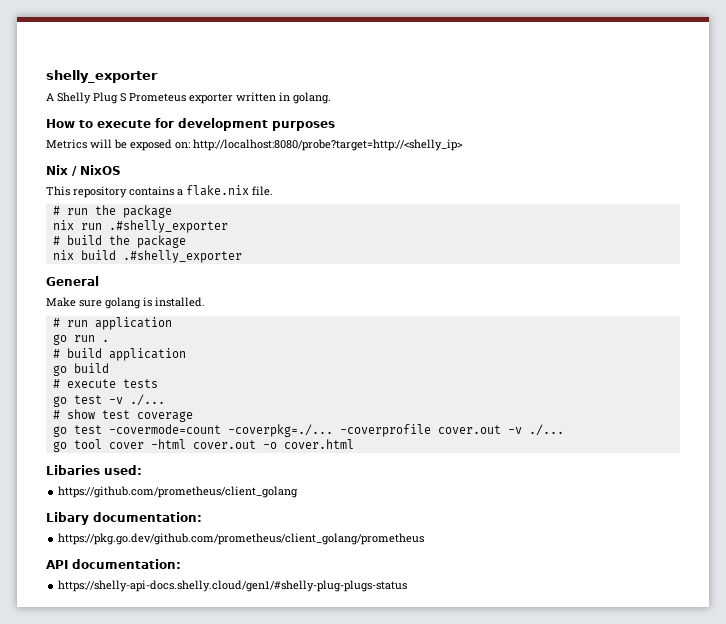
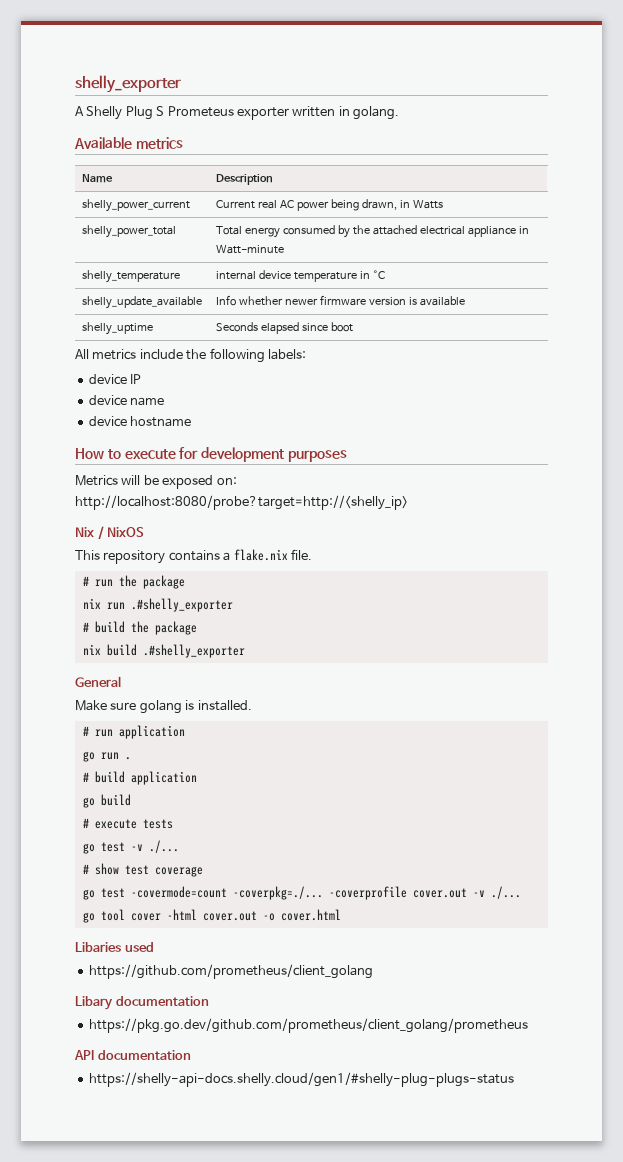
+ Available metrics
+ Name | Description
+ shelly_power_current | Current real AC power being drawn, in Watts
+ shelly_power_total | Total energy consumed by the attached electrical appliance in Watt-minute
+ shelly_temperature | internal device temperature in °C
+ shelly_update_available | Info whether newer firmware version is available
+ shelly_uptime | Seconds elapsed since boot
+ All metrics include the following labels:
+ device IP
+ device name
+ device hostname
- Libaries used:
+ Libaries used
- Libary documentation:
+ Libary documentation
- API documentation:
+ API documentation

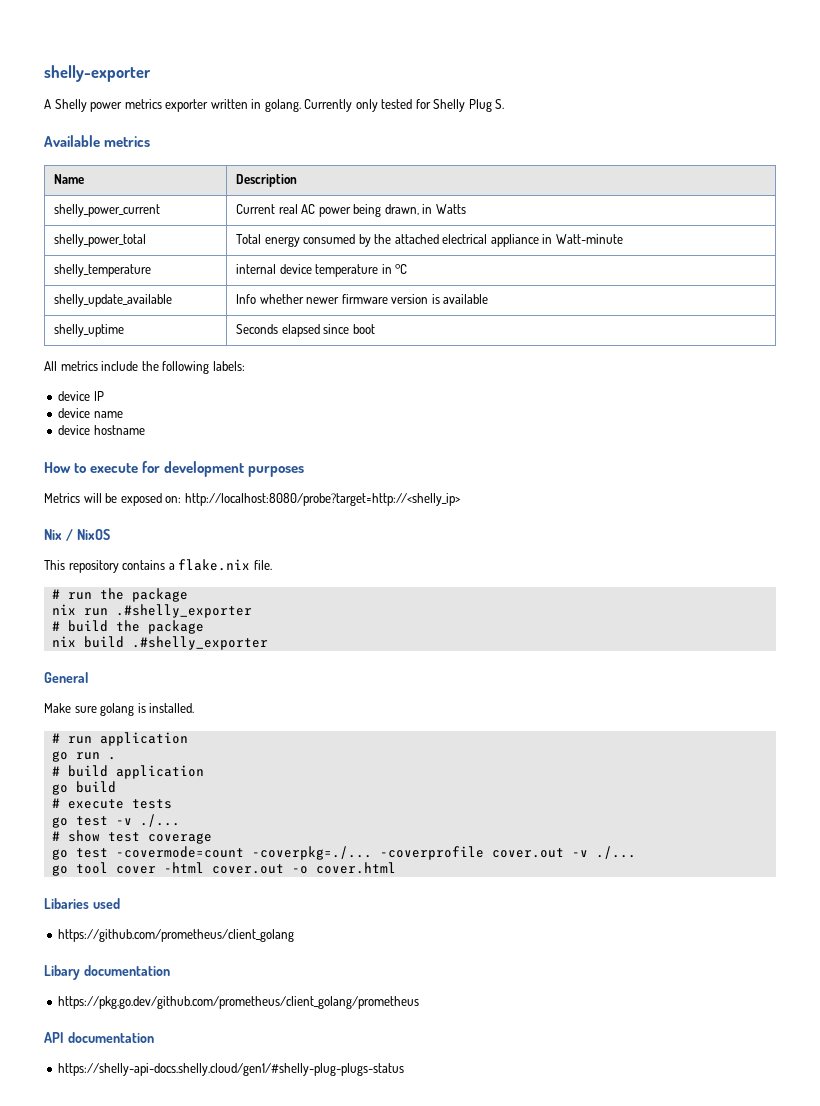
- shelly_exporter
+ shelly-exporter
- A Shelly Plug S Prometeus exporter written in golang.
+ A Shelly power metrics exporter written in golang. Currently only tested for Shelly Plug S.

